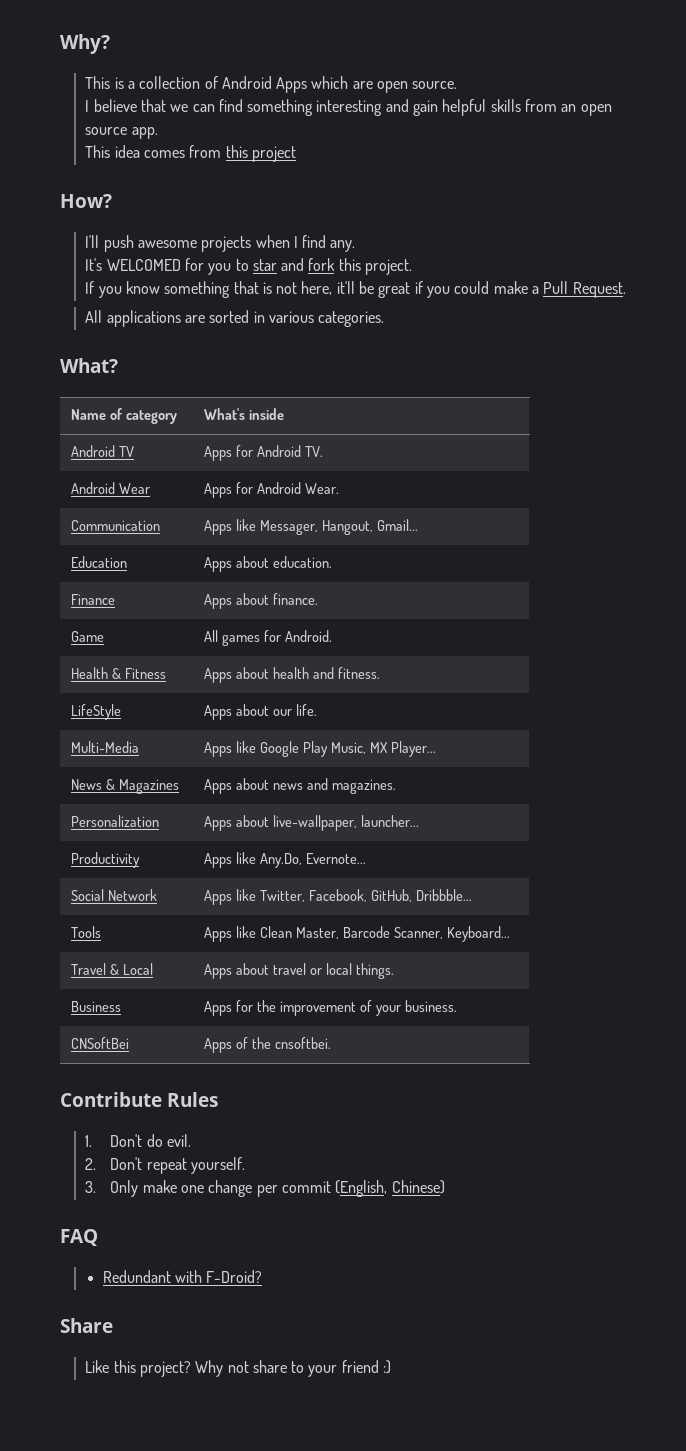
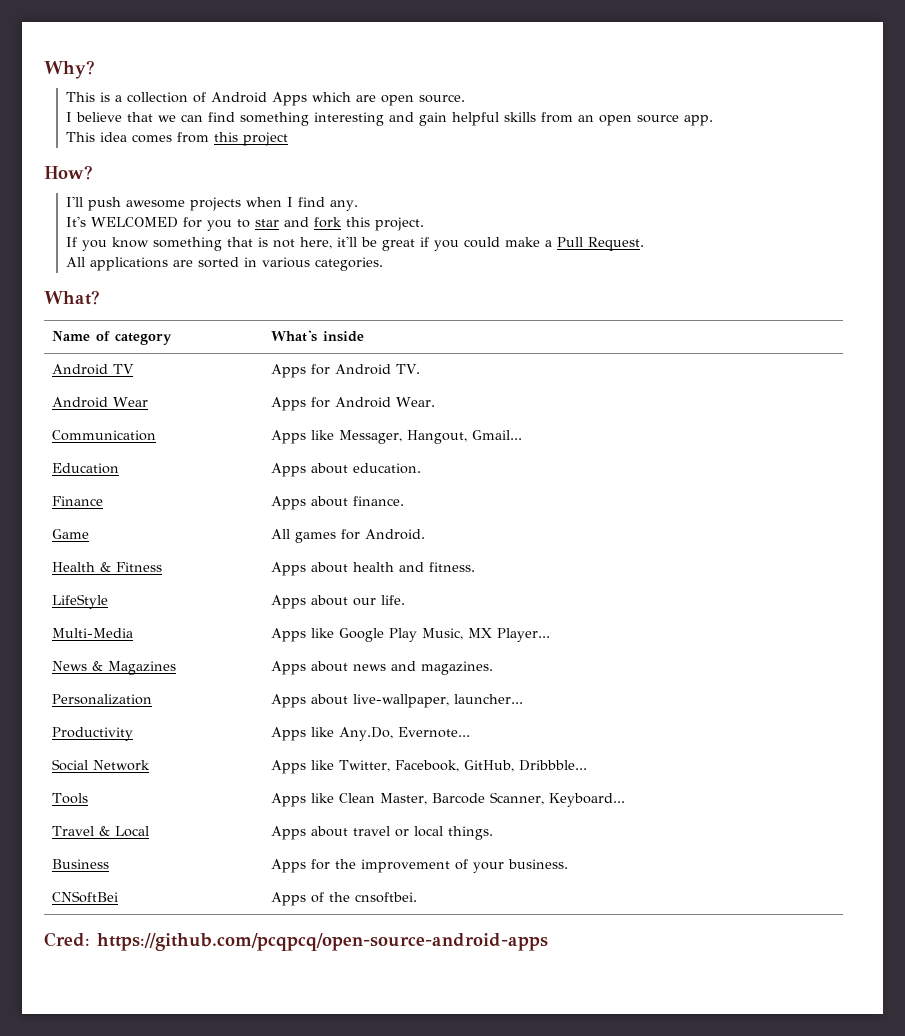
- Contribute Rules
- 1. Don't do evil.
- 2. Don't repeat yourself.
- 3. Only make one change per commit (English, Chinese)
- FAQ
- Redundant with F-Droid?
- Share
- Like this project? Why not share to your friend :)
+ Cred: https://github.com/pcqpcq/open-source-android-apps

